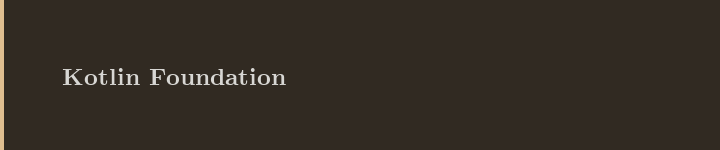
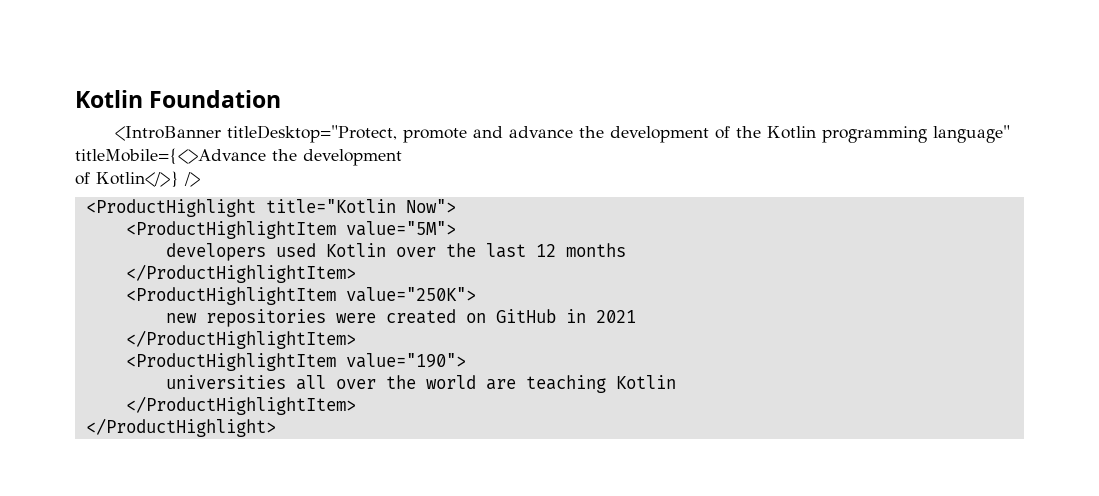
+ <IntroBanner titleDesktop="Protect, promote and advance the development of the Kotlin programming language" titleMobile={<>Advance the development
+ of Kotlin</>} />
+ <ProductHighlight title="Kotlin Now">
+ <ProductHighlightItem value="5M">
+ developers used Kotlin over the last 12 months
+ </ProductHighlightItem>
+ <ProductHighlightItem value="250K">
+ new repositories were created on GitHub in 2021
+ </ProductHighlightItem>
+ <ProductHighlightItem value="190">
+ universities all over the world are teaching Kotlin
+ </ProductHighlightItem>
+ </ProductHighlight>

